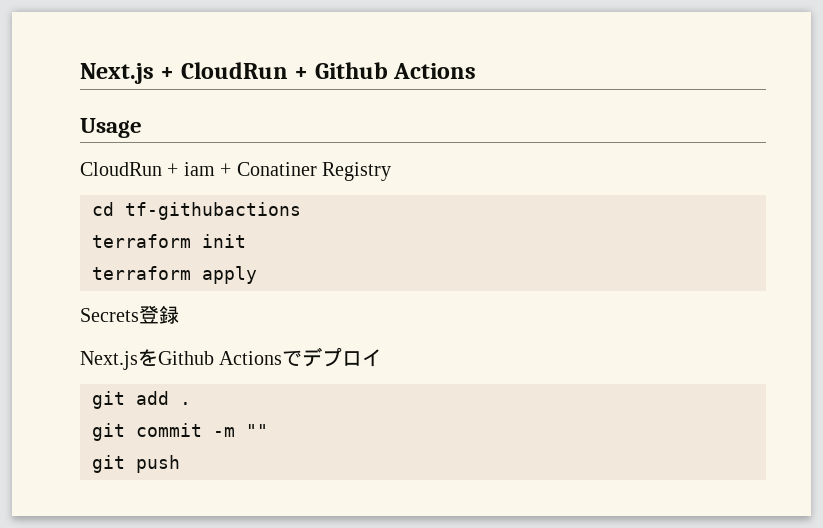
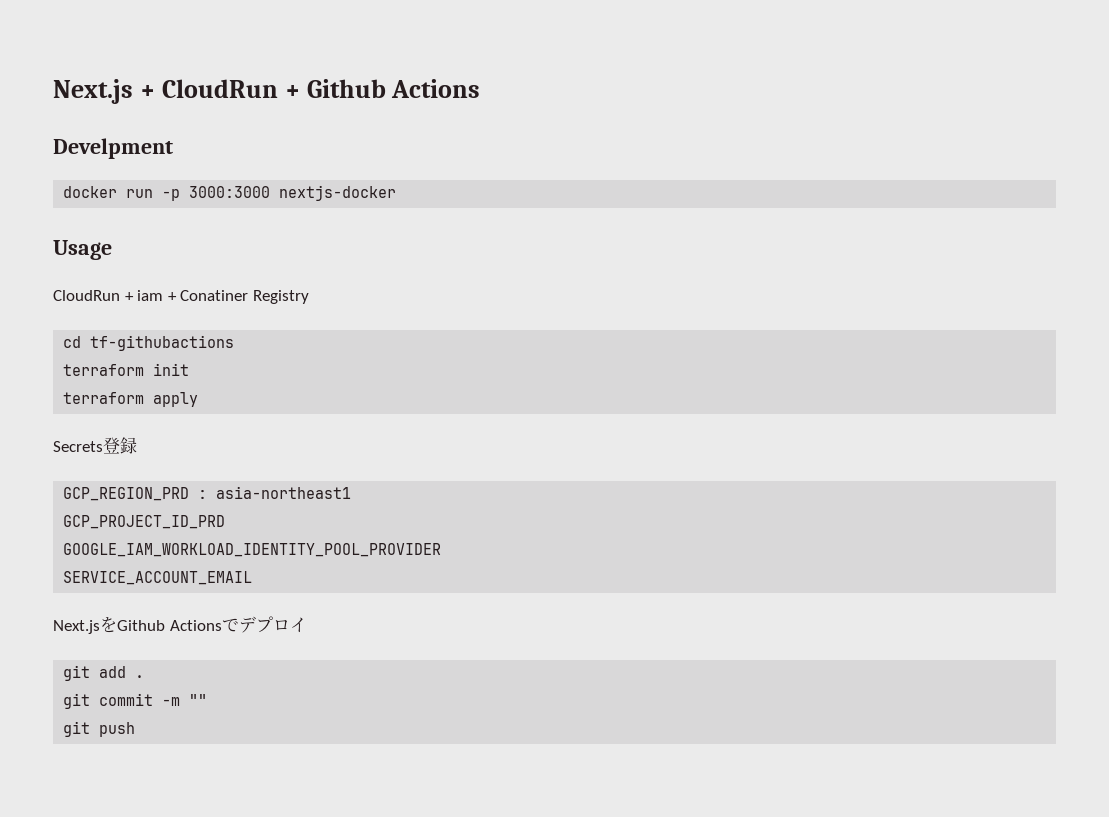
+ Develpment
+ docker run -p 3000:3000 nextjs-docker
+ GCP_REGION_PRD : asia-northeast1
+ GCP_PROJECT_ID_PRD
+ GOOGLE_IAM_WORKLOAD_IDENTITY_POOL_PROVIDER
+ SERVICE_ACCOUNT_EMAIL

